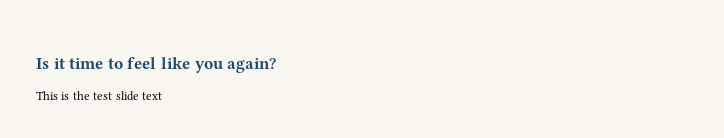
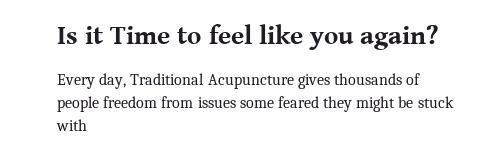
- Is it time to feel like you again?
+ Is it Time to feel like you again?
- This is the test slide text
+ Every day, Traditional Acupuncture gives thousands of people freedom from issues some feared they might be stuck with

